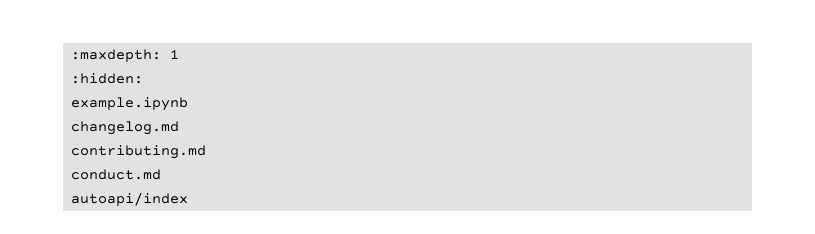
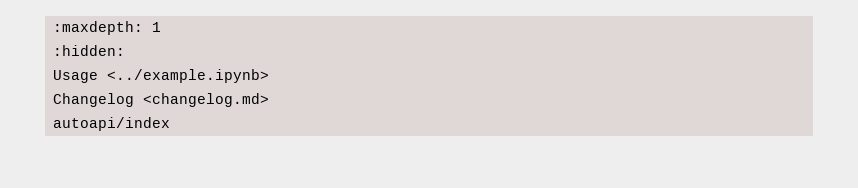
- example.ipynb
- changelog.md
- contributing.md
- conduct.md
+ Usage <../example.ipynb>
+ Changelog <changelog.md>

